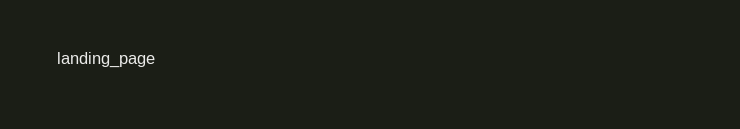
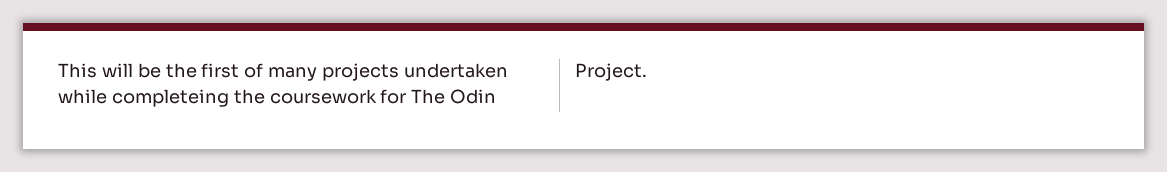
- landing_page
+ This will be the first of many projects undertaken while completeing the coursework for The Odin Project.

